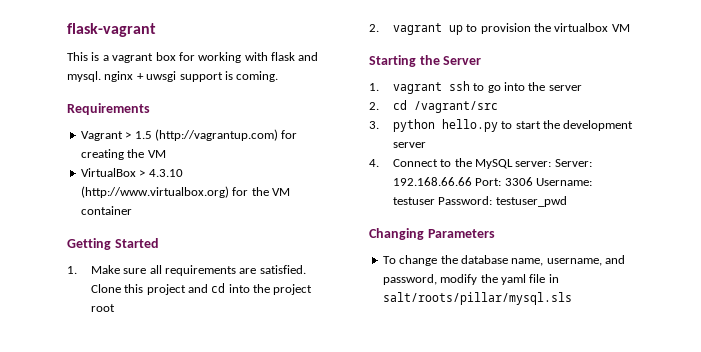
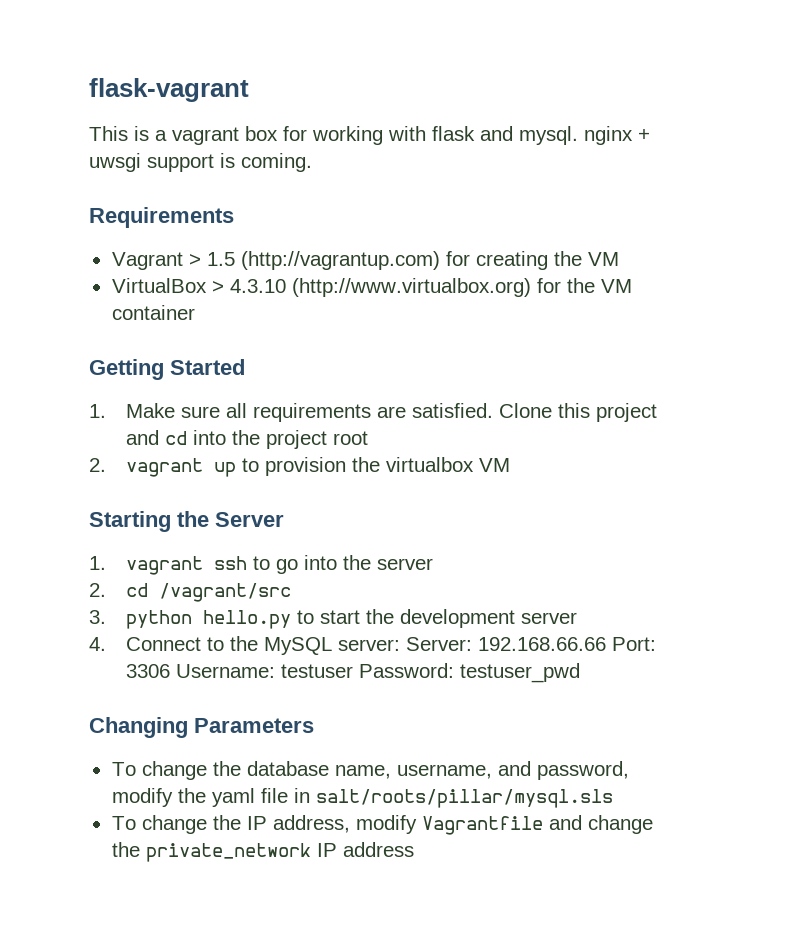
+ To change the IP address, modify Vagrantfile and change the private_network IP address

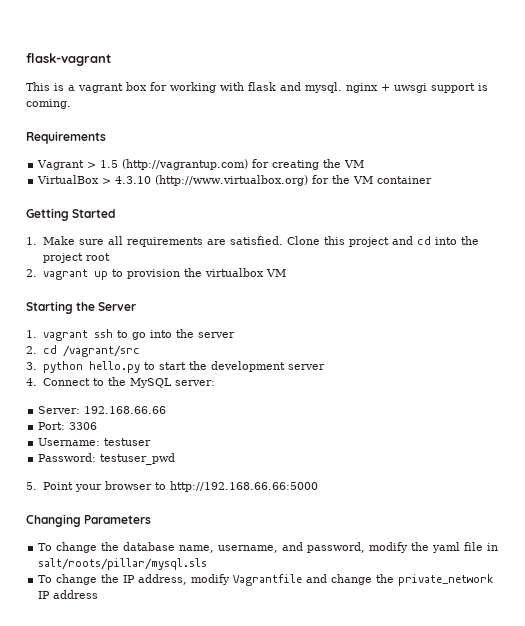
- 4. Connect to the MySQL server: Server: 192.168.66.66 Port: 3306 Username: testuser Password: testuser_pwd
+ 4. Connect to the MySQL server:
+ Server: 192.168.66.66
+ Port: 3306
+ Username: testuser
+ Password: testuser_pwd
+ 5. Point your browser to http://192.168.66.66:5000

